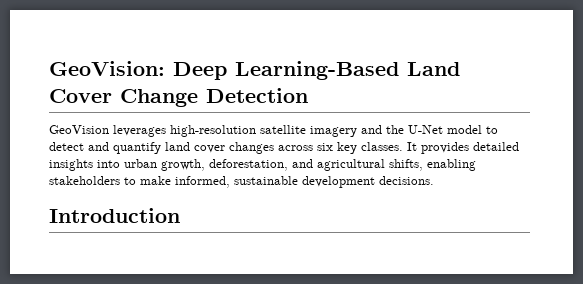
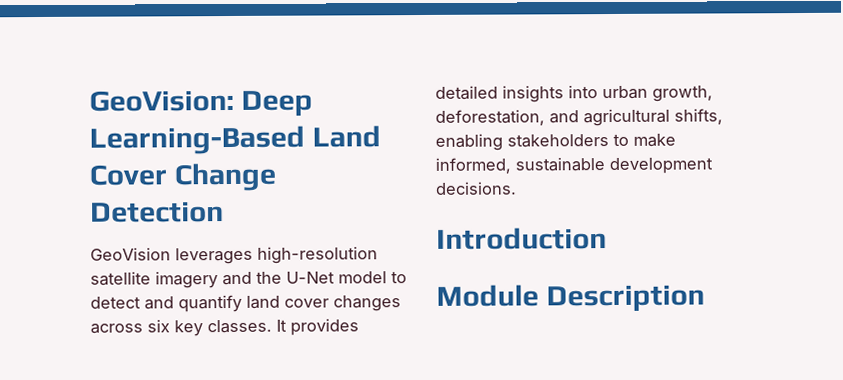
+ Module Description

